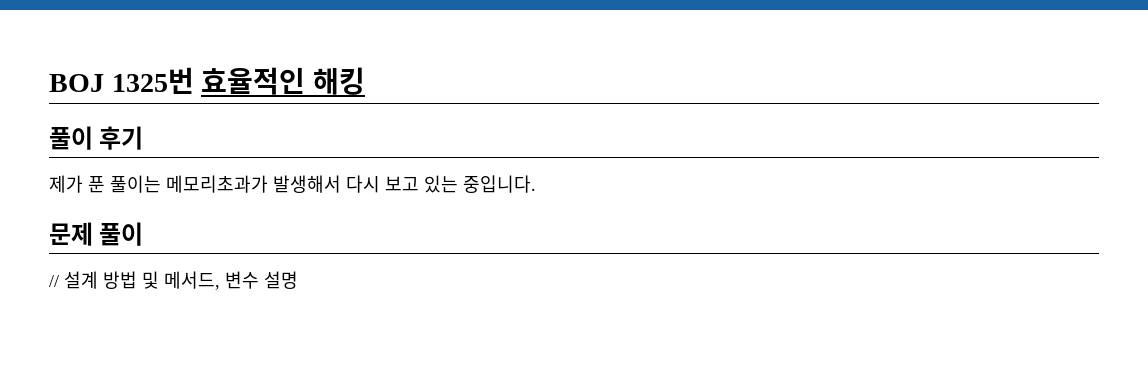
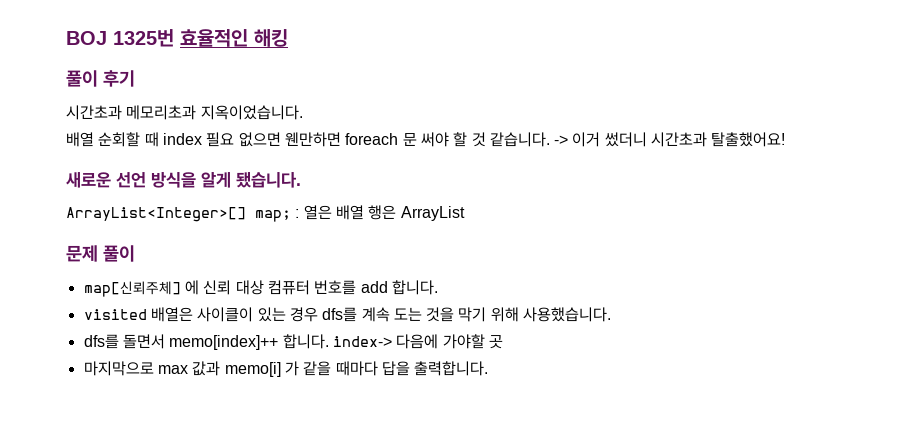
- 제가 푼 풀이는 메모리초과가 발생해서 다시 보고 있는 중입니다.
+ 시간초과 메모리초과 지옥이었습니다.
+ 배열 순회할 때 index 필요 없으면 웬만하면 foreach 문 써야 할 것 같습니다. -> 이거 썼더니 시간초과 탈출했어요!
+ 새로운 선언 방식을 알게 됐습니다.
+ ArrayList<Integer>[] map; : 열은 배열 행은 ArrayList
  문제 풀이
- // 설계 방법 및 메서드, 변수 설명
+ map[신뢰주체] 에 신뢰 대상 컴퓨터 번호를 add 합니다.
+ visited 배열은 사이클이 있는 경우 dfs를 계속 도는 것을 막기 위해 사용했습니다.
+ dfs를 돌면서 memo[index]++ 합니다. index-> 다음에 가야할 곳
+ 마지막으로 max 값과 memo[i] 가 같을 때마다 답을 출력합니다.

